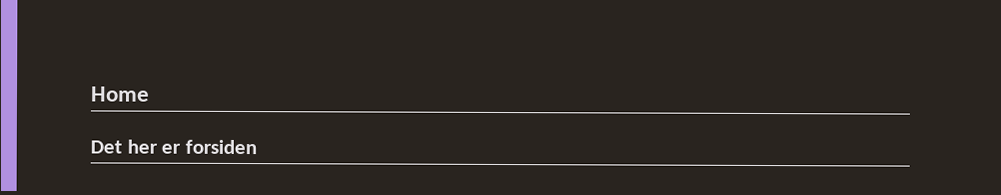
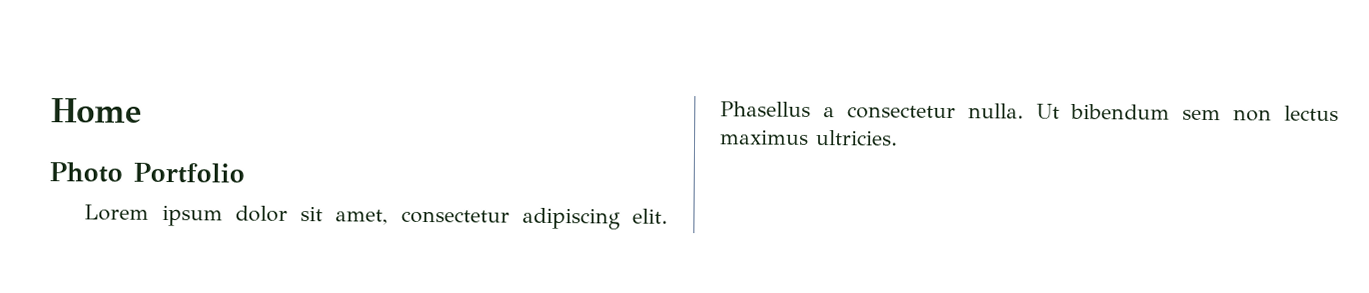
- Det her er forsiden
+ Photo Portfolio
+ Lorem ipsum dolor sit amet, consectetur adipiscing elit. Phasellus a consectetur nulla. Ut bibendum sem non lectus maximus ultricies.

